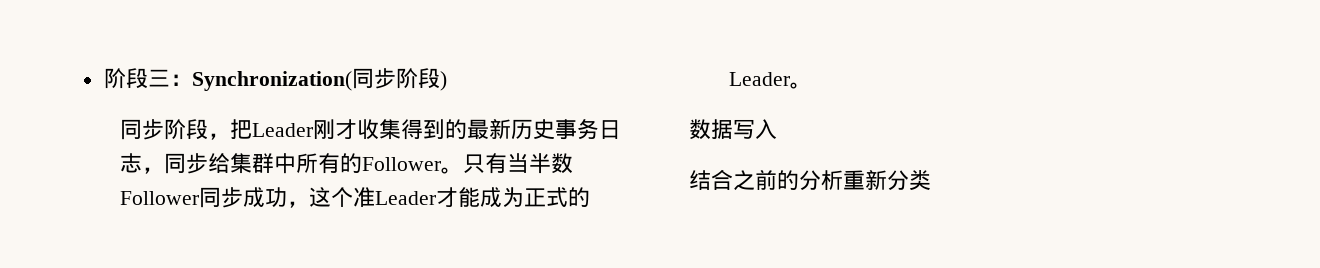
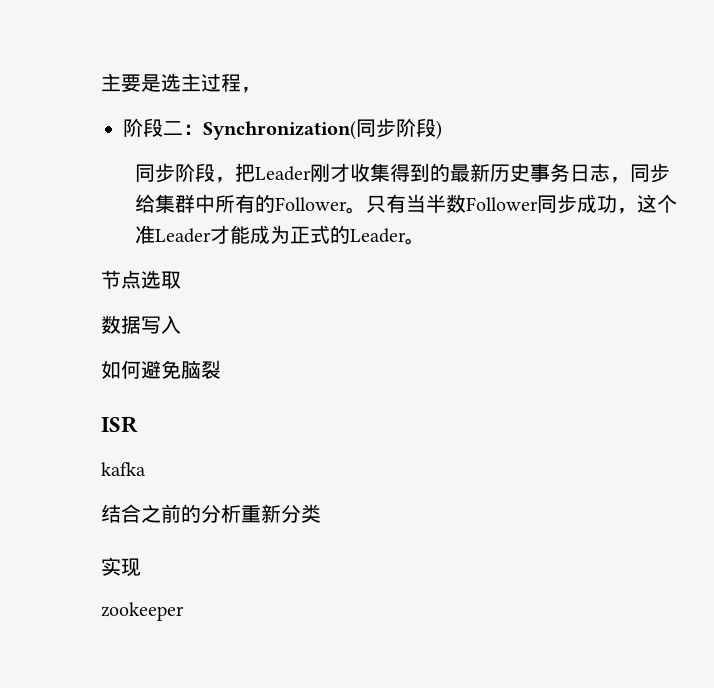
- 阶段三：Synchronization(同步阶段)
+ 主要是选主过程，
+ 阶段二：Synchronization(同步阶段)
+ 节点选取
+ 如何避免脑裂
+ ISR
+ kafka
+ 实现
+ zookeeper

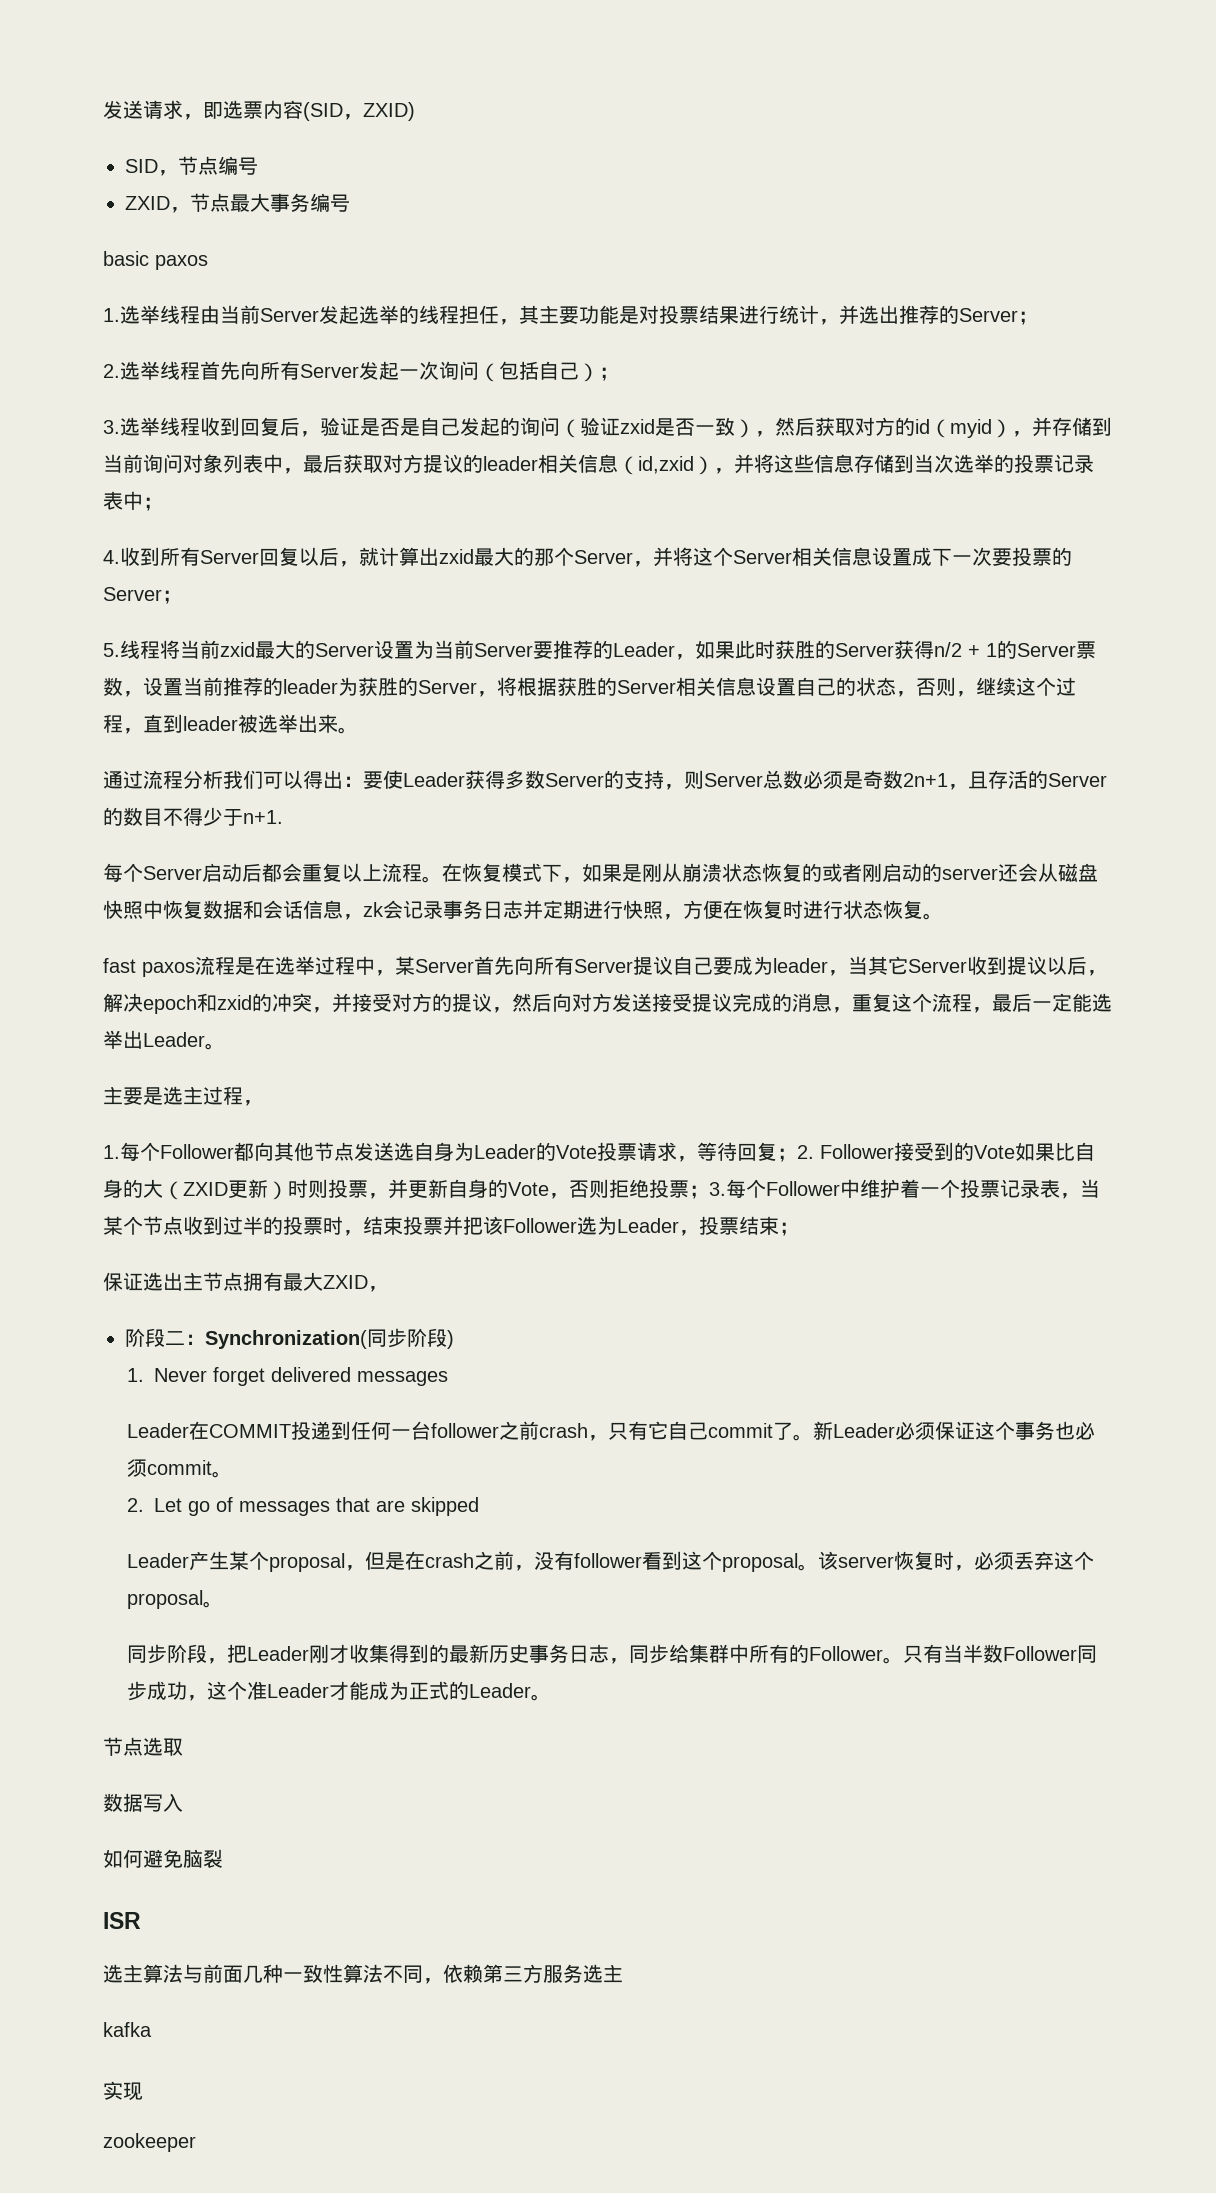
+ 发送请求，即选票内容(SID，ZXID)
+ SID，节点编号
+ ZXID，节点最大事务编号
+ basic paxos
+ 1.选举线程由当前Server发起选举的线程担任，其主要功能是对投票结果进行统计，并选出推荐的Server；
+ 2.选举线程首先向所有Server发起一次询问（包括自己）；
+ 3.选举线程收到回复后，验证是否是自己发起的询问（验证zxid是否一致），然后获取对方的id（myid），并存储到当前询问对象列表中，最后获取对方提议的leader相关信息（id,zxid），并将这些信息存储到当次选举的投票记录表中；
+ 4.收到所有Server回复以后，就计算出zxid最大的那个Server，并将这个Server相关信息设置成下一次要投票的Server；
+ 5.线程将当前zxid最大的Server设置为当前Server要推荐的Leader，如果此时获胜的Server获得n/2 + 1的Server票数，设置当前推荐的leader为获胜的Server，将根据获胜的Server相关信息设置自己的状态，否则，继续这个过程，直到leader被选举出来。
+ 通过流程分析我们可以得出：要使Leader获得多数Server的支持，则Server总数必须是奇数2n+1，且存活的Server的数目不得少于n+1.
+ 每个Server启动后都会重复以上流程。在恢复模式下，如果是刚从崩溃状态恢复的或者刚启动的server还会从磁盘快照中恢复数据和会话信息，zk会记录事务日志并定期进行快照，方便在恢复时进行状态恢复。
+ fast paxos流程是在选举过程中，某Server首先向所有Server提议自己要成为leader，当其它Server收到提议以后，解决epoch和zxid的冲突，并接受对方的提议，然后向对方发送接受提议完成的消息，重复这个流程，最后一定能选举出Leader。
  主要是选主过程，
+ 1.每个Follower都向其他节点发送选自身为Leader的Vote投票请求，等待回复；2. Follower接受到的Vote如果比自身的大（ZXID更新）时则投票，并更新自身的Vote，否则拒绝投票；3.每个Follower中维护着一个投票记录表，当某个节点收到过半的投票时，结束投票并把该Follower选为Leader，投票结束；
+ 保证选出主节点拥有最大ZXID，
+ 1. Never forget delivered messages
+ Leader在COMMIT投递到任何一台follower之前crash，只有它自己commit了。新Leader必须保证这个事务也必须commit。
+ 2. Let go of messages that are skipped
+ Leader产生某个proposal，但是在crash之前，没有follower看到这个proposal。该server恢复时，必须丢弃这个proposal。
+ 选主算法与前面几种一致性算法不同，依赖第三方服务选主
  kafka
- 结合之前的分析重新分类

